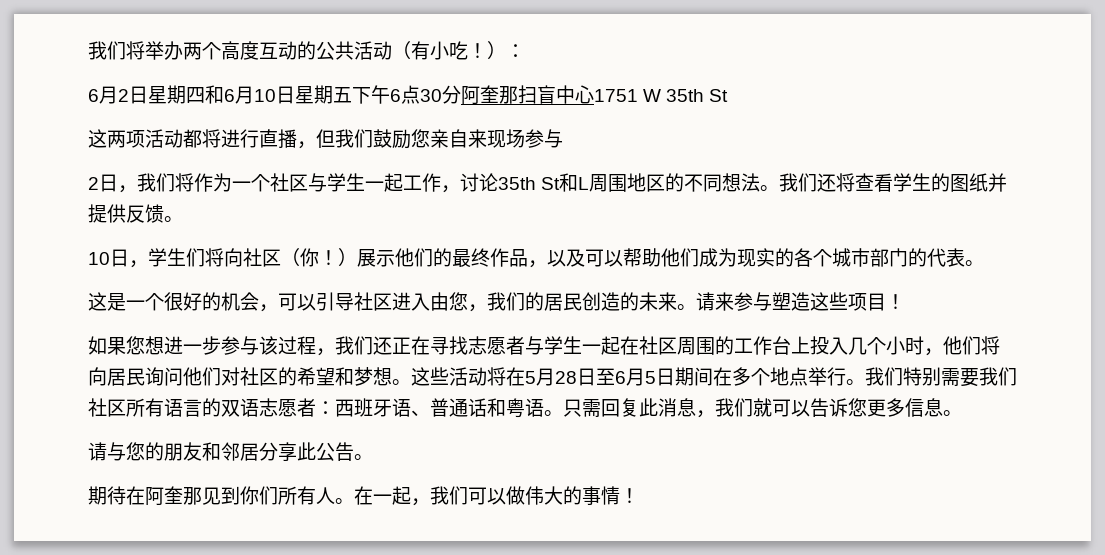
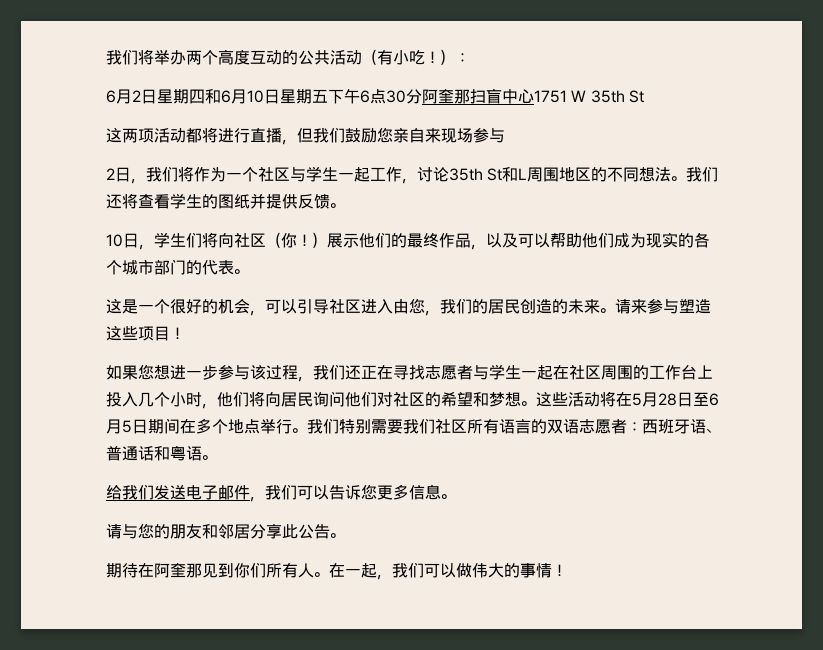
- 我们特别需要我们社区所有语言的双语志愿者：西班牙语、普通话和粤语。只需回复此消息，我们就可以告诉您更多信息。
+ 我们特别需要我们社区所有语言的双语志愿者：西班牙语、普通话和粤语。
+ 给我们发送电子邮件，我们可以告诉您更多信息。

